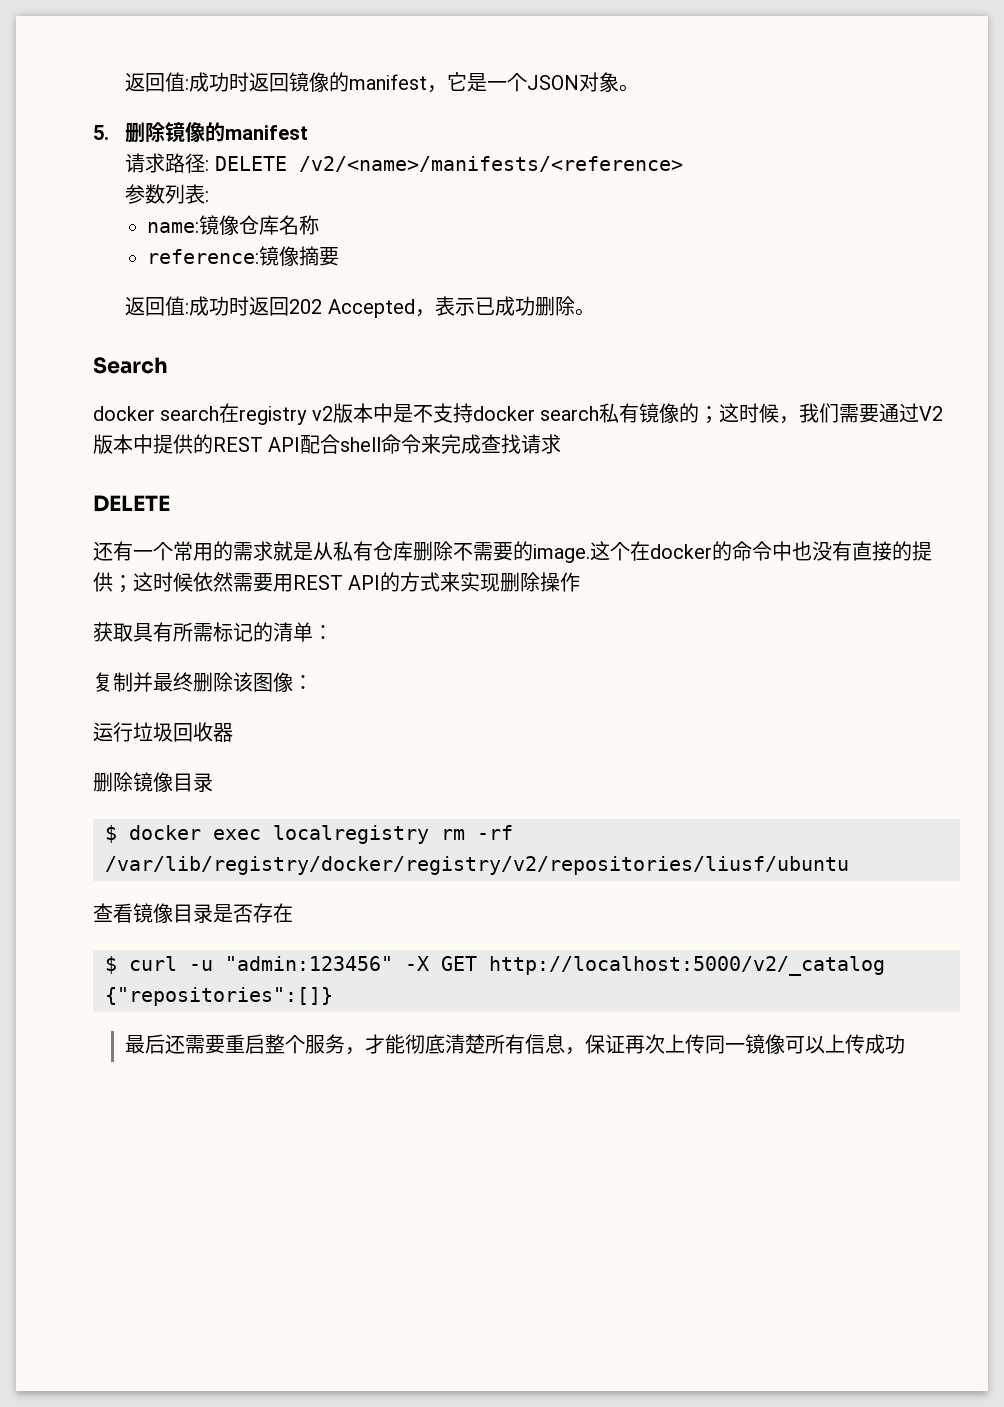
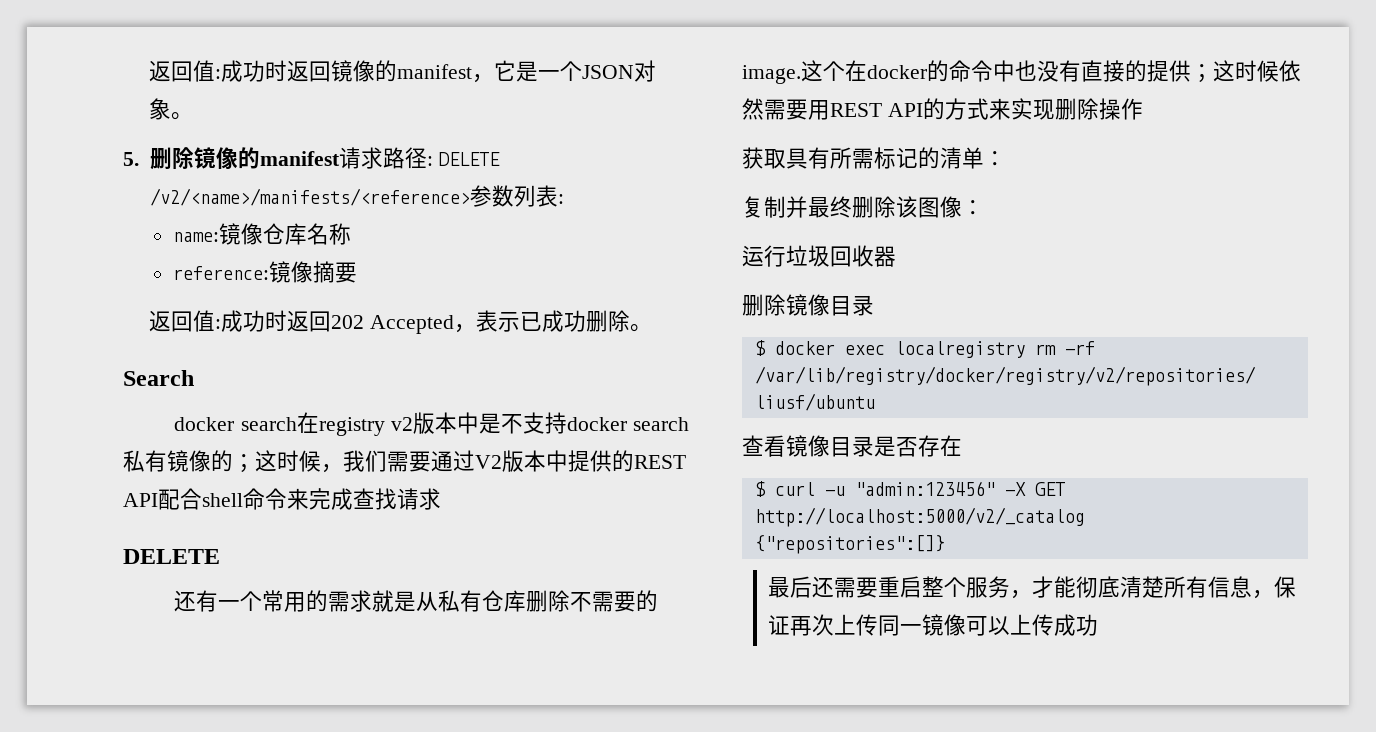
- 5.删除镜像的manifest
- 请求路径: DELETE /v2/<name>/manifests/<reference>
- 参数列表:
+ 5.删除镜像的manifest请求路径: DELETE /v2/<name>/manifests/<reference>参数列表:

